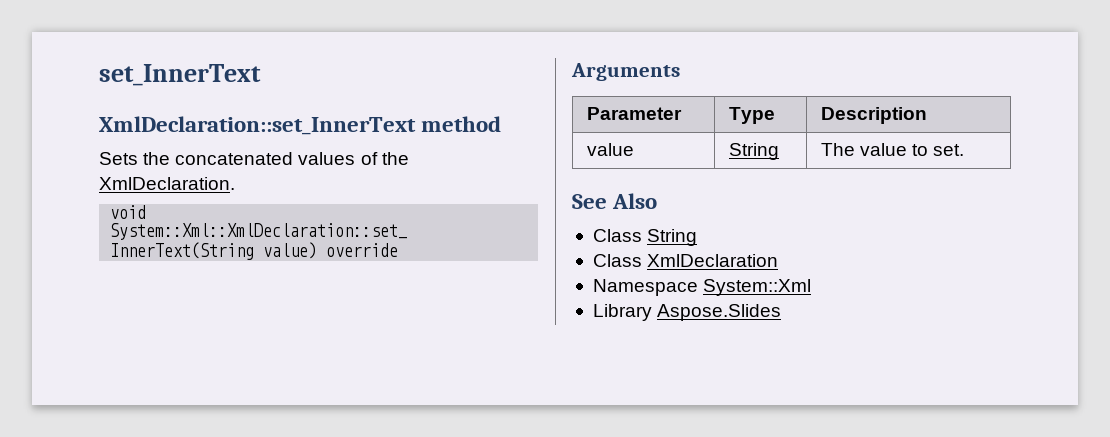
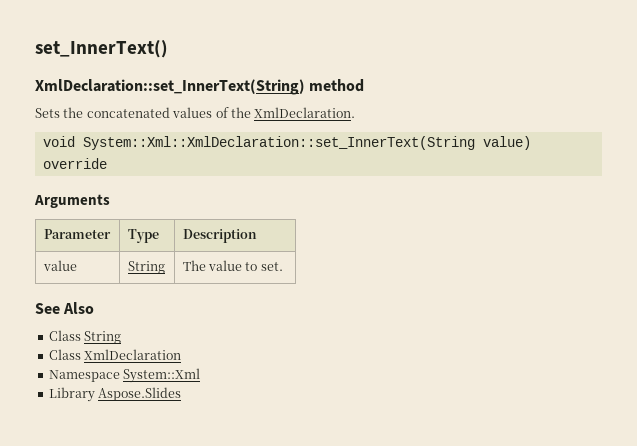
- set_InnerText
- XmlDeclaration::set_InnerText method
+ set_InnerText()
+ XmlDeclaration::set_InnerText(String) method

